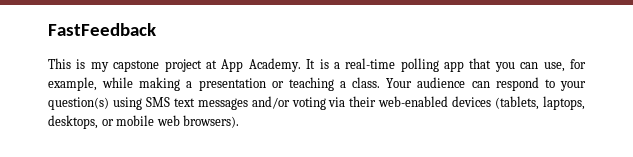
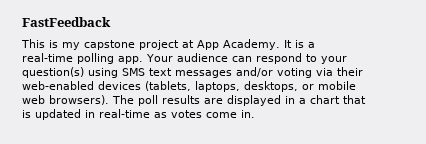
- It is a real-time polling app that you can use, for example, while making a presentation or teaching a class.
+ It is a real-time polling app.
+ The poll results are displayed in a chart that is updated in real-time as votes come in.

